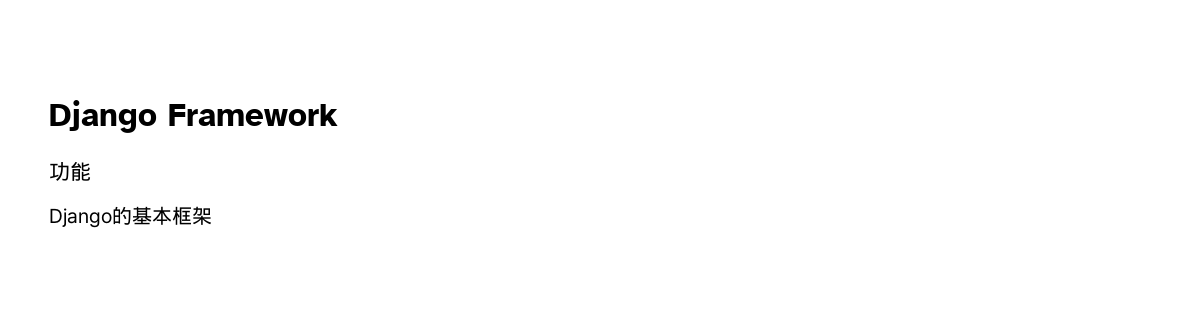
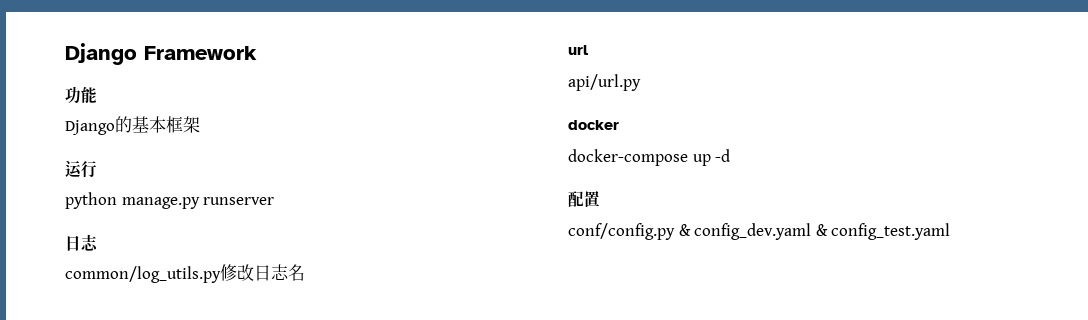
+ 运行
+ python manage.py runserver
+ 日志
+ common/log_utils.py修改日志名
+ url
+ api/url.py
+ docker
+ docker-compose up -d
+ 配置
+ conf/config.py & config_dev.yaml & config_test.yaml

